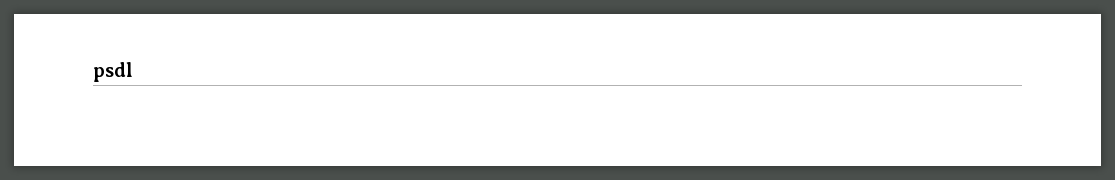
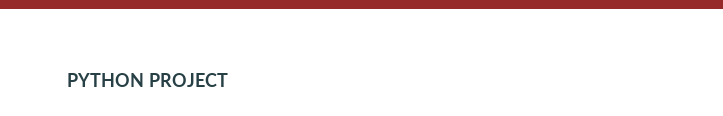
- psdl
+ PYTHON PROJECT

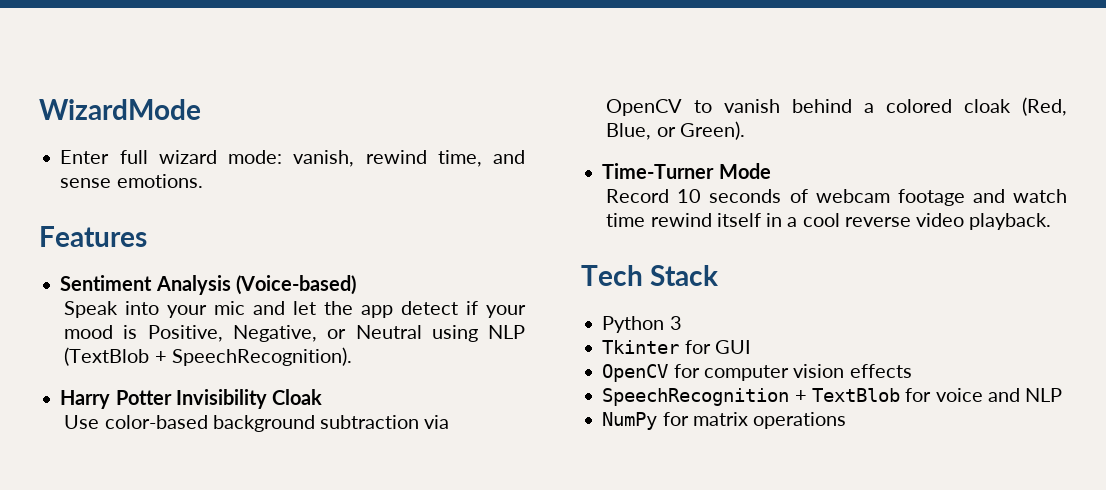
- PYTHON PROJECT
+ WizardMode
+ Enter full wizard mode: vanish, rewind time, and sense emotions.
+ Features
+ Sentiment Analysis (Voice-based)
+ Speak into your mic and let the app detect if your mood is Positive, Negative, or Neutral using NLP (TextBlob + SpeechRecognition).
+ Harry Potter Invisibility Cloak
+ Use color-based background subtraction via OpenCV to vanish behind a colored cloak (Red, Blue, or Green).
+ Time-Turner Mode
+ Record 10 seconds of webcam footage and watch time rewind itself in a cool reverse video playback.
+ Tech Stack
+ Python 3
+ Tkinter for GUI
+ OpenCV for computer vision effects
+ SpeechRecognition + TextBlob for voice and NLP
+ NumPy for matrix operations

